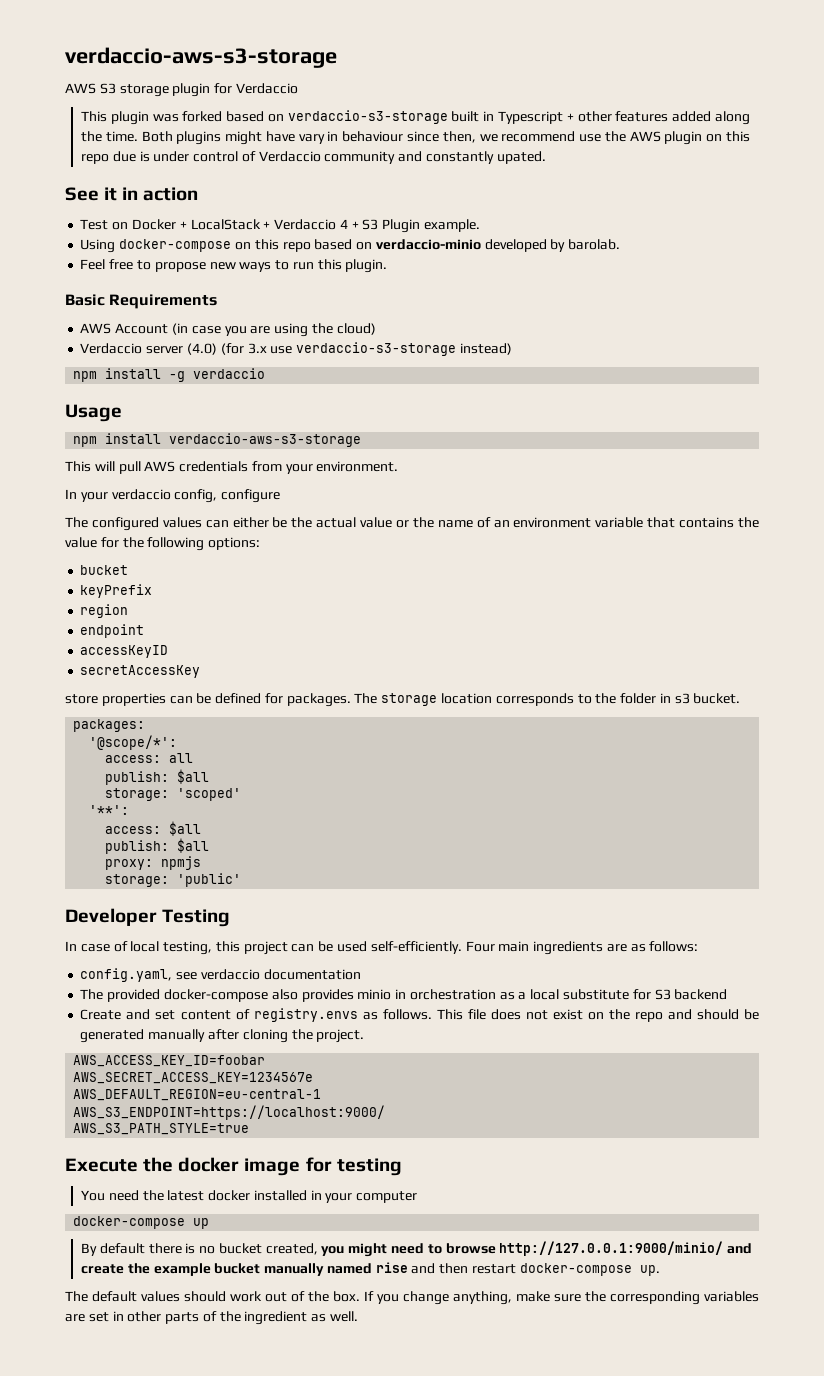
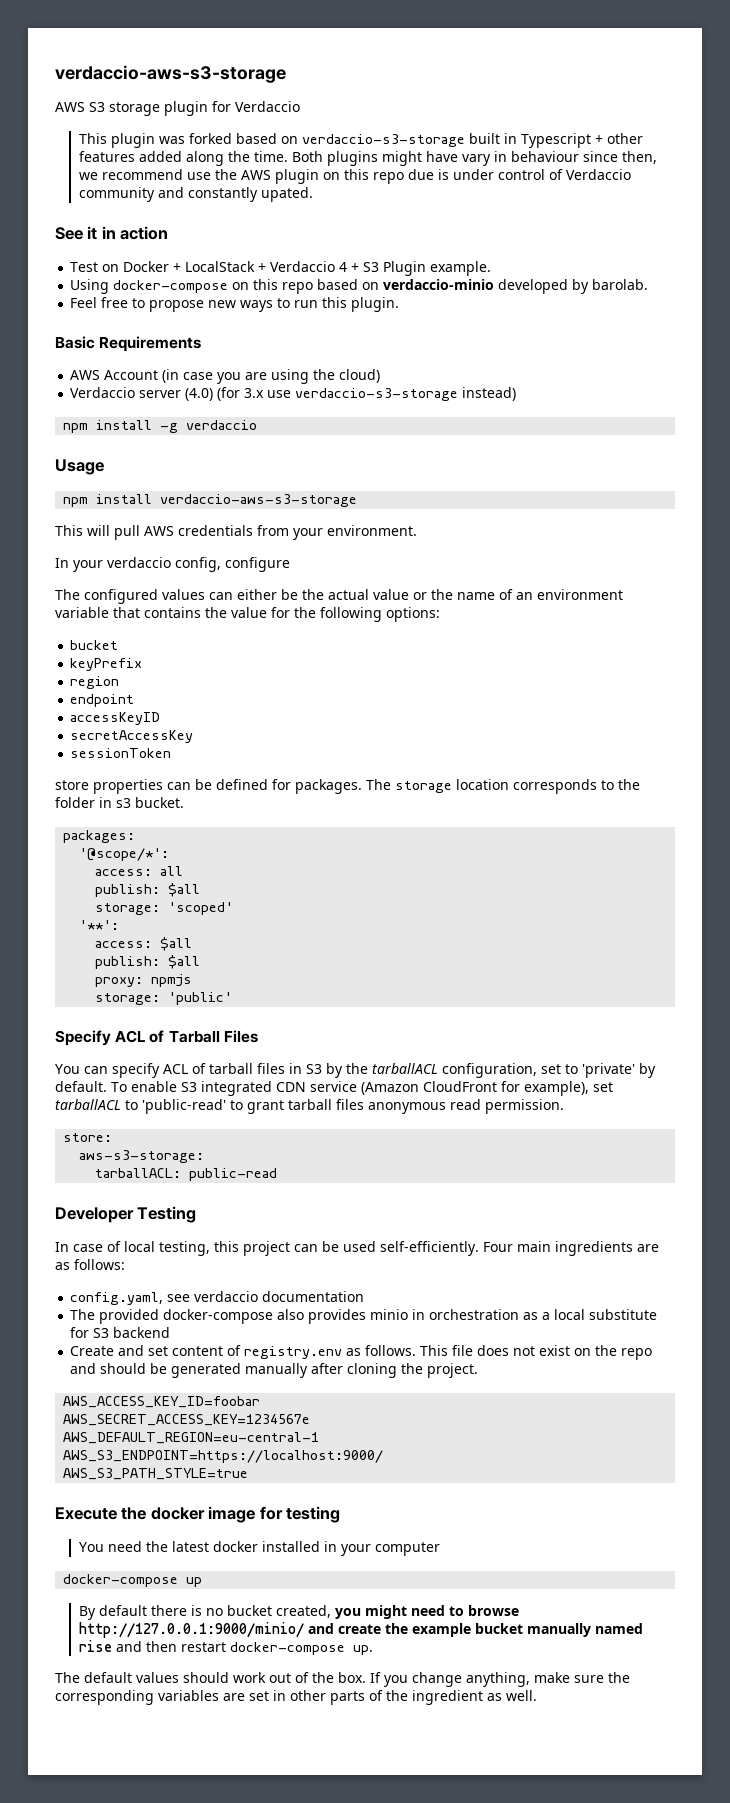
+ sessionToken
+ Specify ACL of Tarball Files
+ You can specify ACL of tarball files in S3 by the tarballACL configuration, set to 'private' by default. To enable S3 integrated CDN service (Amazon CloudFront for example), set tarballACL to 'public-read' to grant tarball files anonymous read permission.
+ store:
+ aws-s3-storage:
+ tarballACL: public-read
- Create and set content of registry.envs as follows.
+ Create and set content of registry.env as follows.

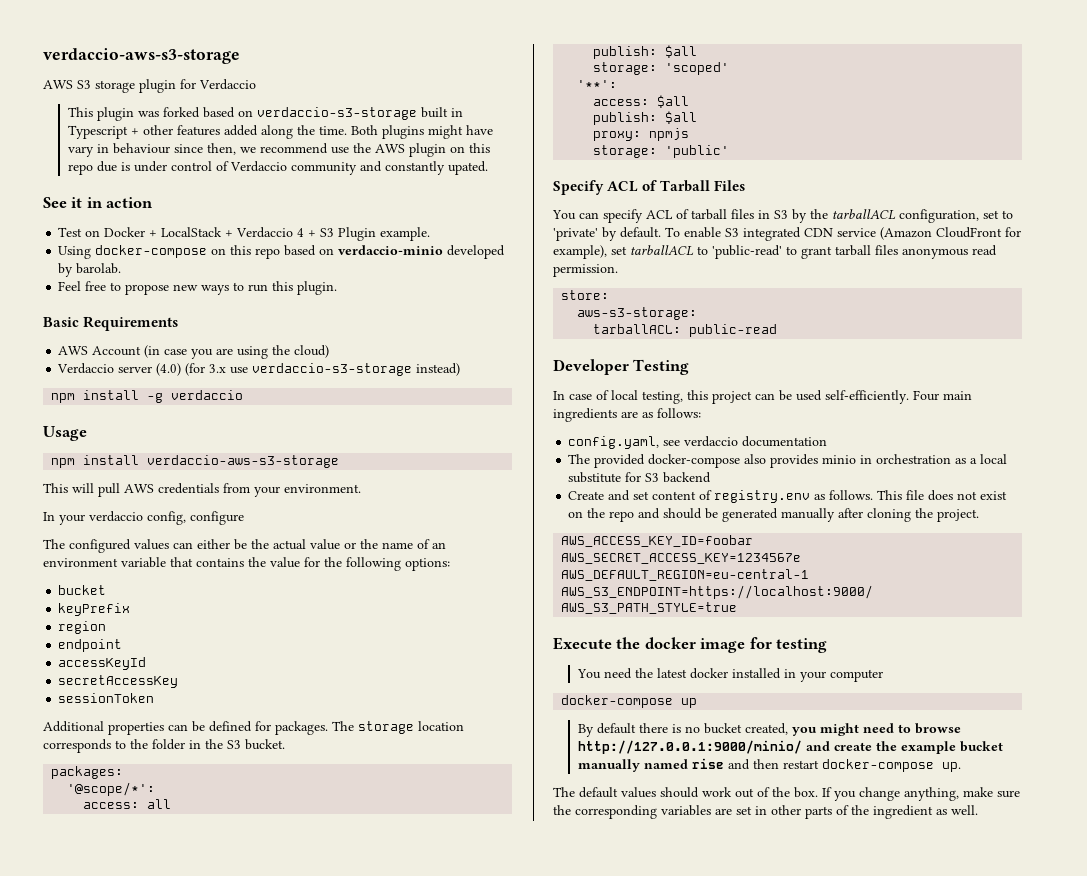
- accessKeyID
+ accessKeyId
- store properties can be defined for packages.
+ Additional properties can be defined for packages.
- The storage location corresponds to the folder in s3 bucket.
+ The storage location corresponds to the folder in the S3 bucket.

